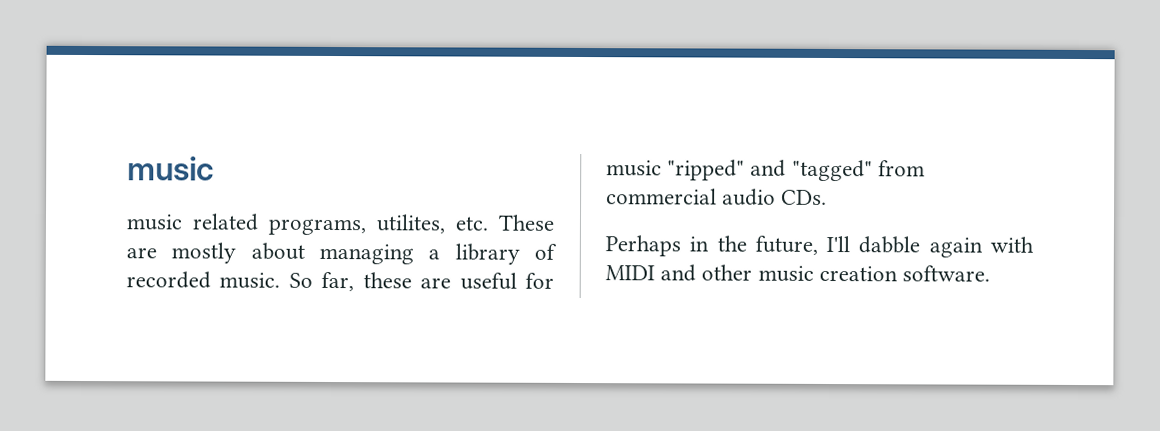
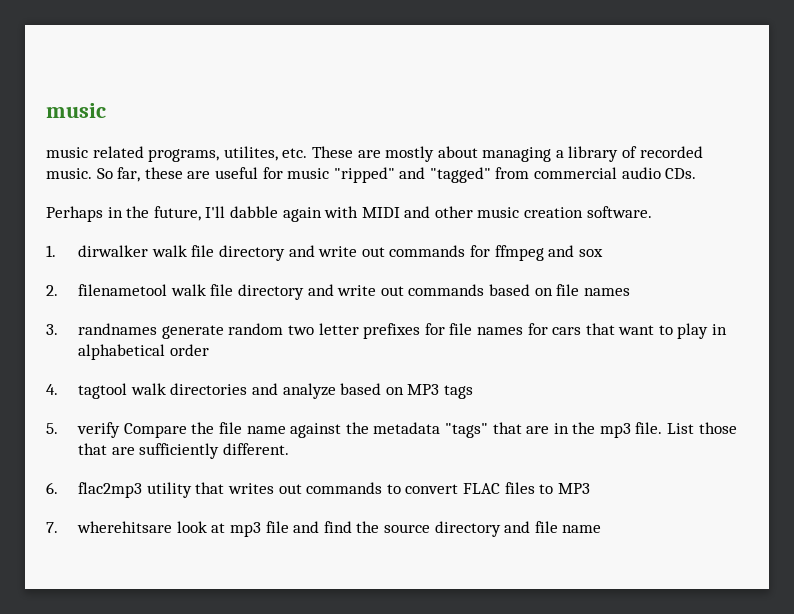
+ 1. dirwalker walk file directory and write out commands for ffmpeg and sox
+ 2. filenametool walk file directory and write out commands based on file names
+ 3. randnames generate random two letter prefixes for file names for cars that want to play in alphabetical order
+ 4. tagtool walk directories and analyze based on MP3 tags
+ 5. verify Compare the file name against the metadata "tags" that are in the mp3 file. List those that are sufficiently different.
+ 6. flac2mp3 utility that writes out commands to convert FLAC files to MP3
+ 7. wherehitsare look at mp3 file and find the source directory and file name

